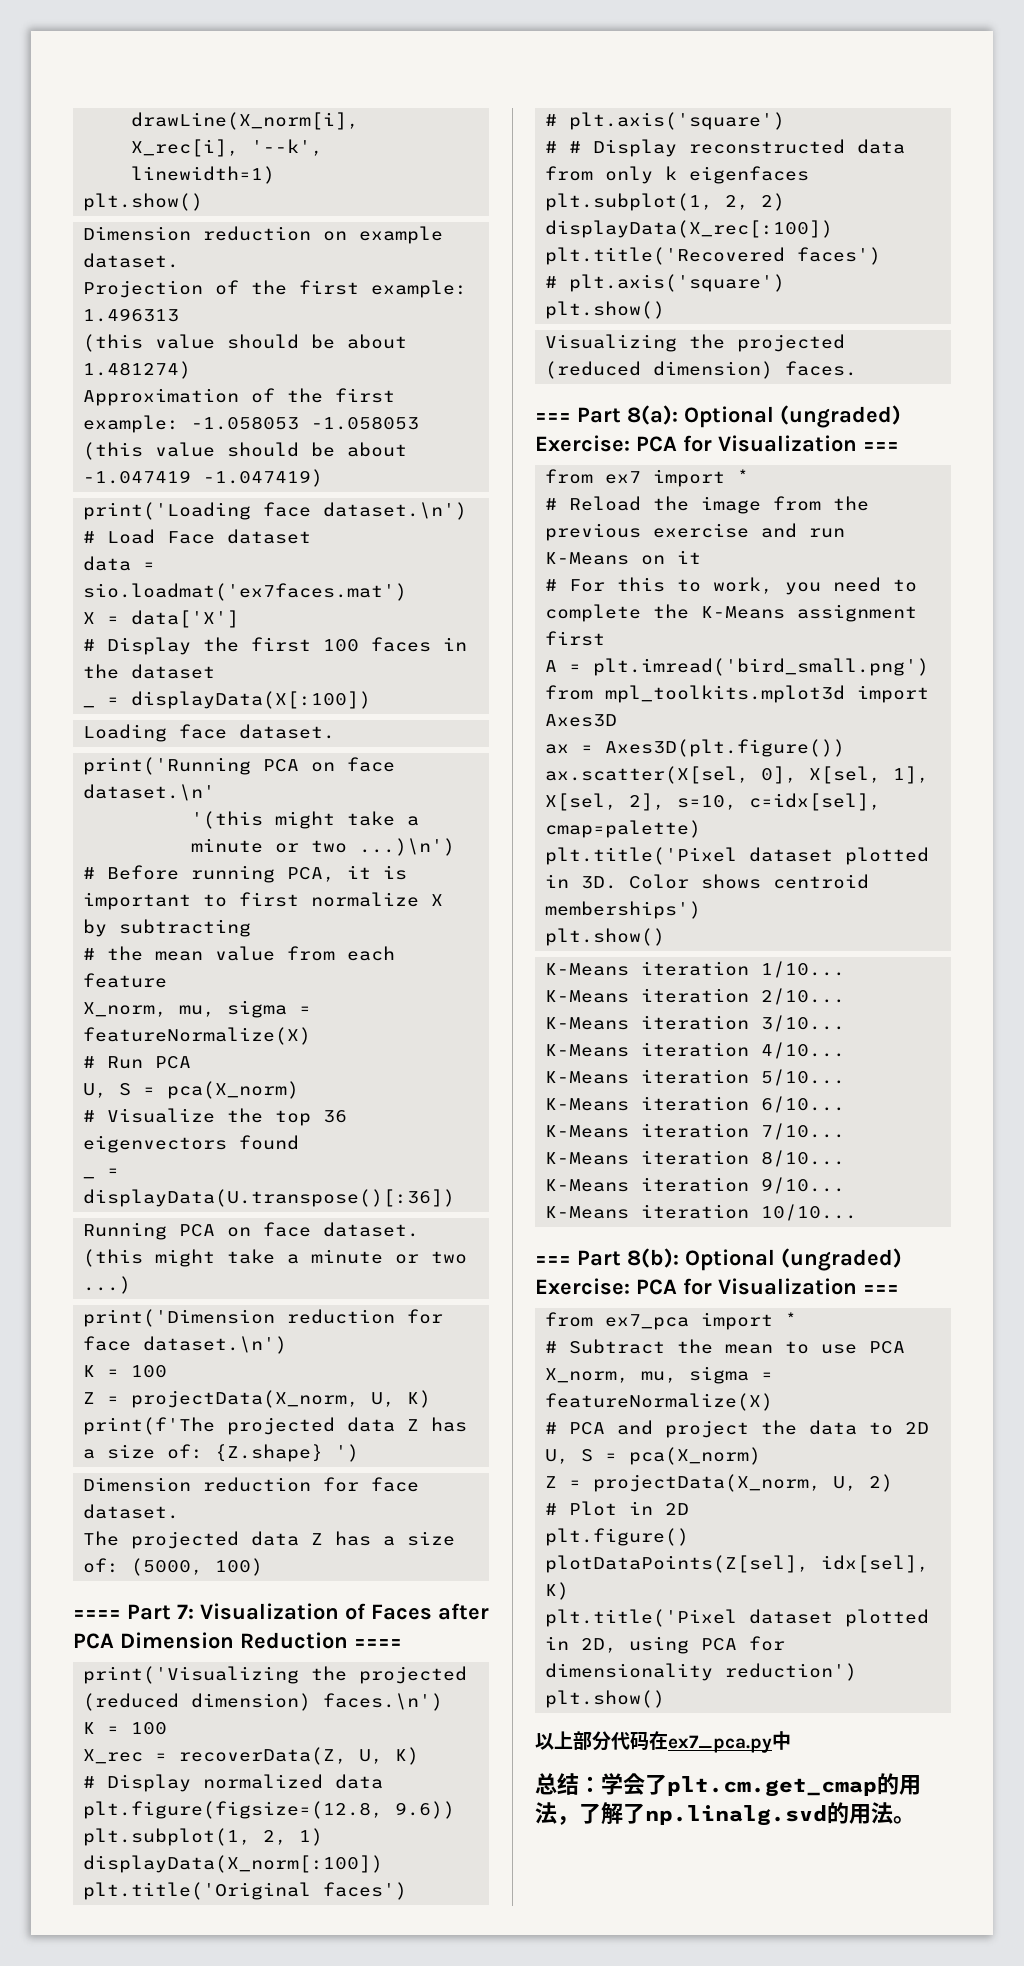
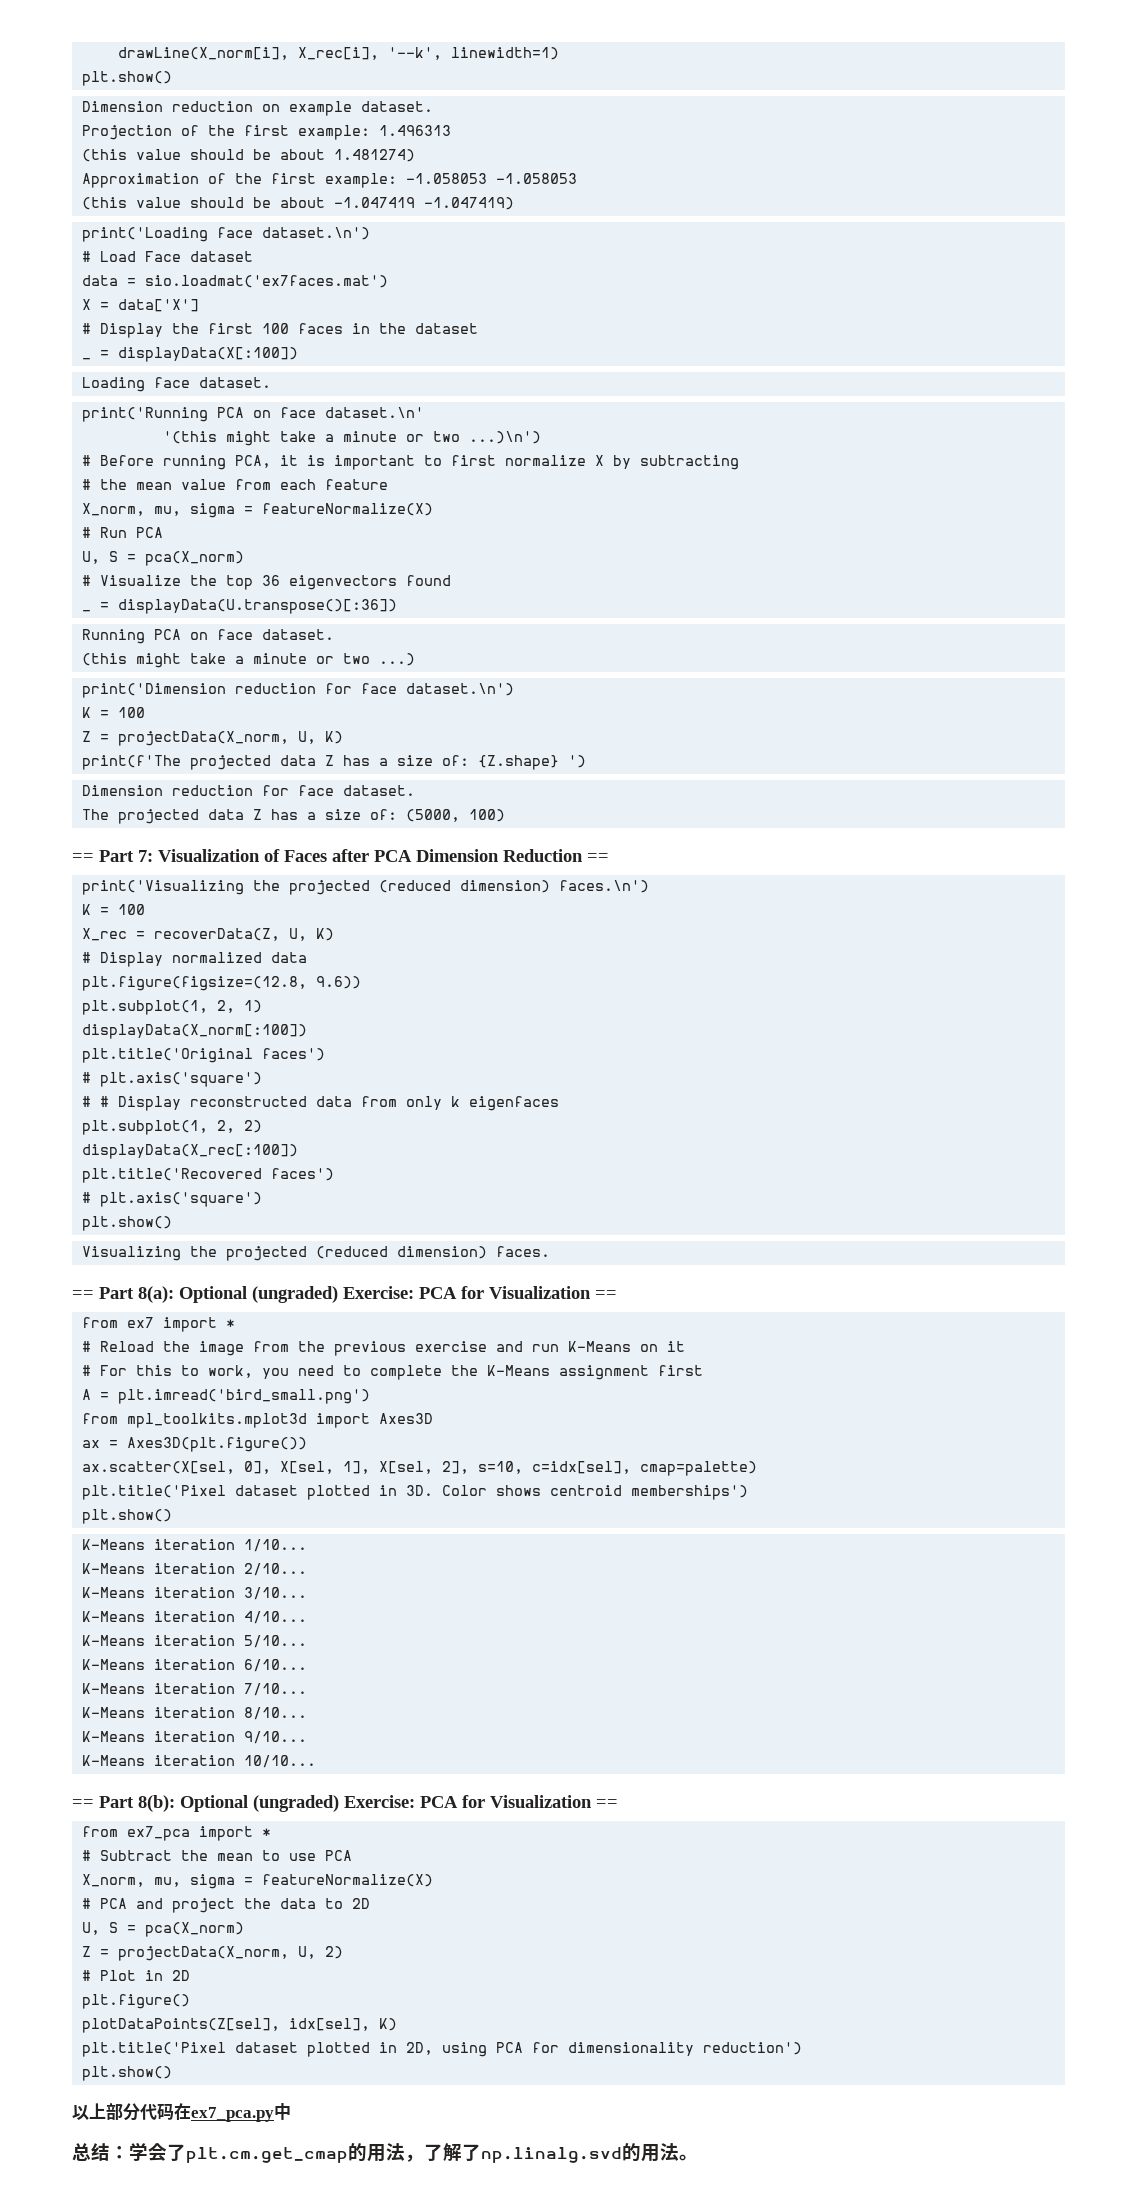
- ==== Part 7: Visualization of Faces after PCA Dimension Reduction ====
+ == Part 7: Visualization of Faces after PCA Dimension Reduction ==
- === Part 8(a): Optional (ungraded) Exercise: PCA for Visualization ===
+ == Part 8(a): Optional (ungraded) Exercise: PCA for Visualization ==
- === Part 8(b): Optional (ungraded) Exercise: PCA for Visualization ===
+ == Part 8(b): Optional (ungraded) Exercise: PCA for Visualization ==

